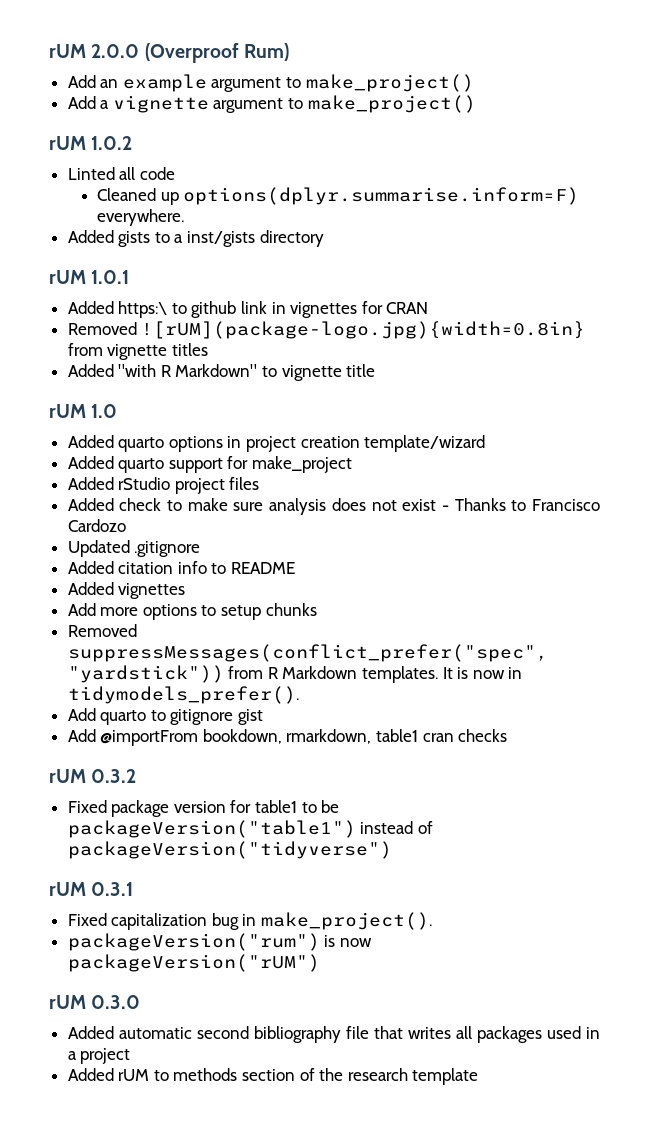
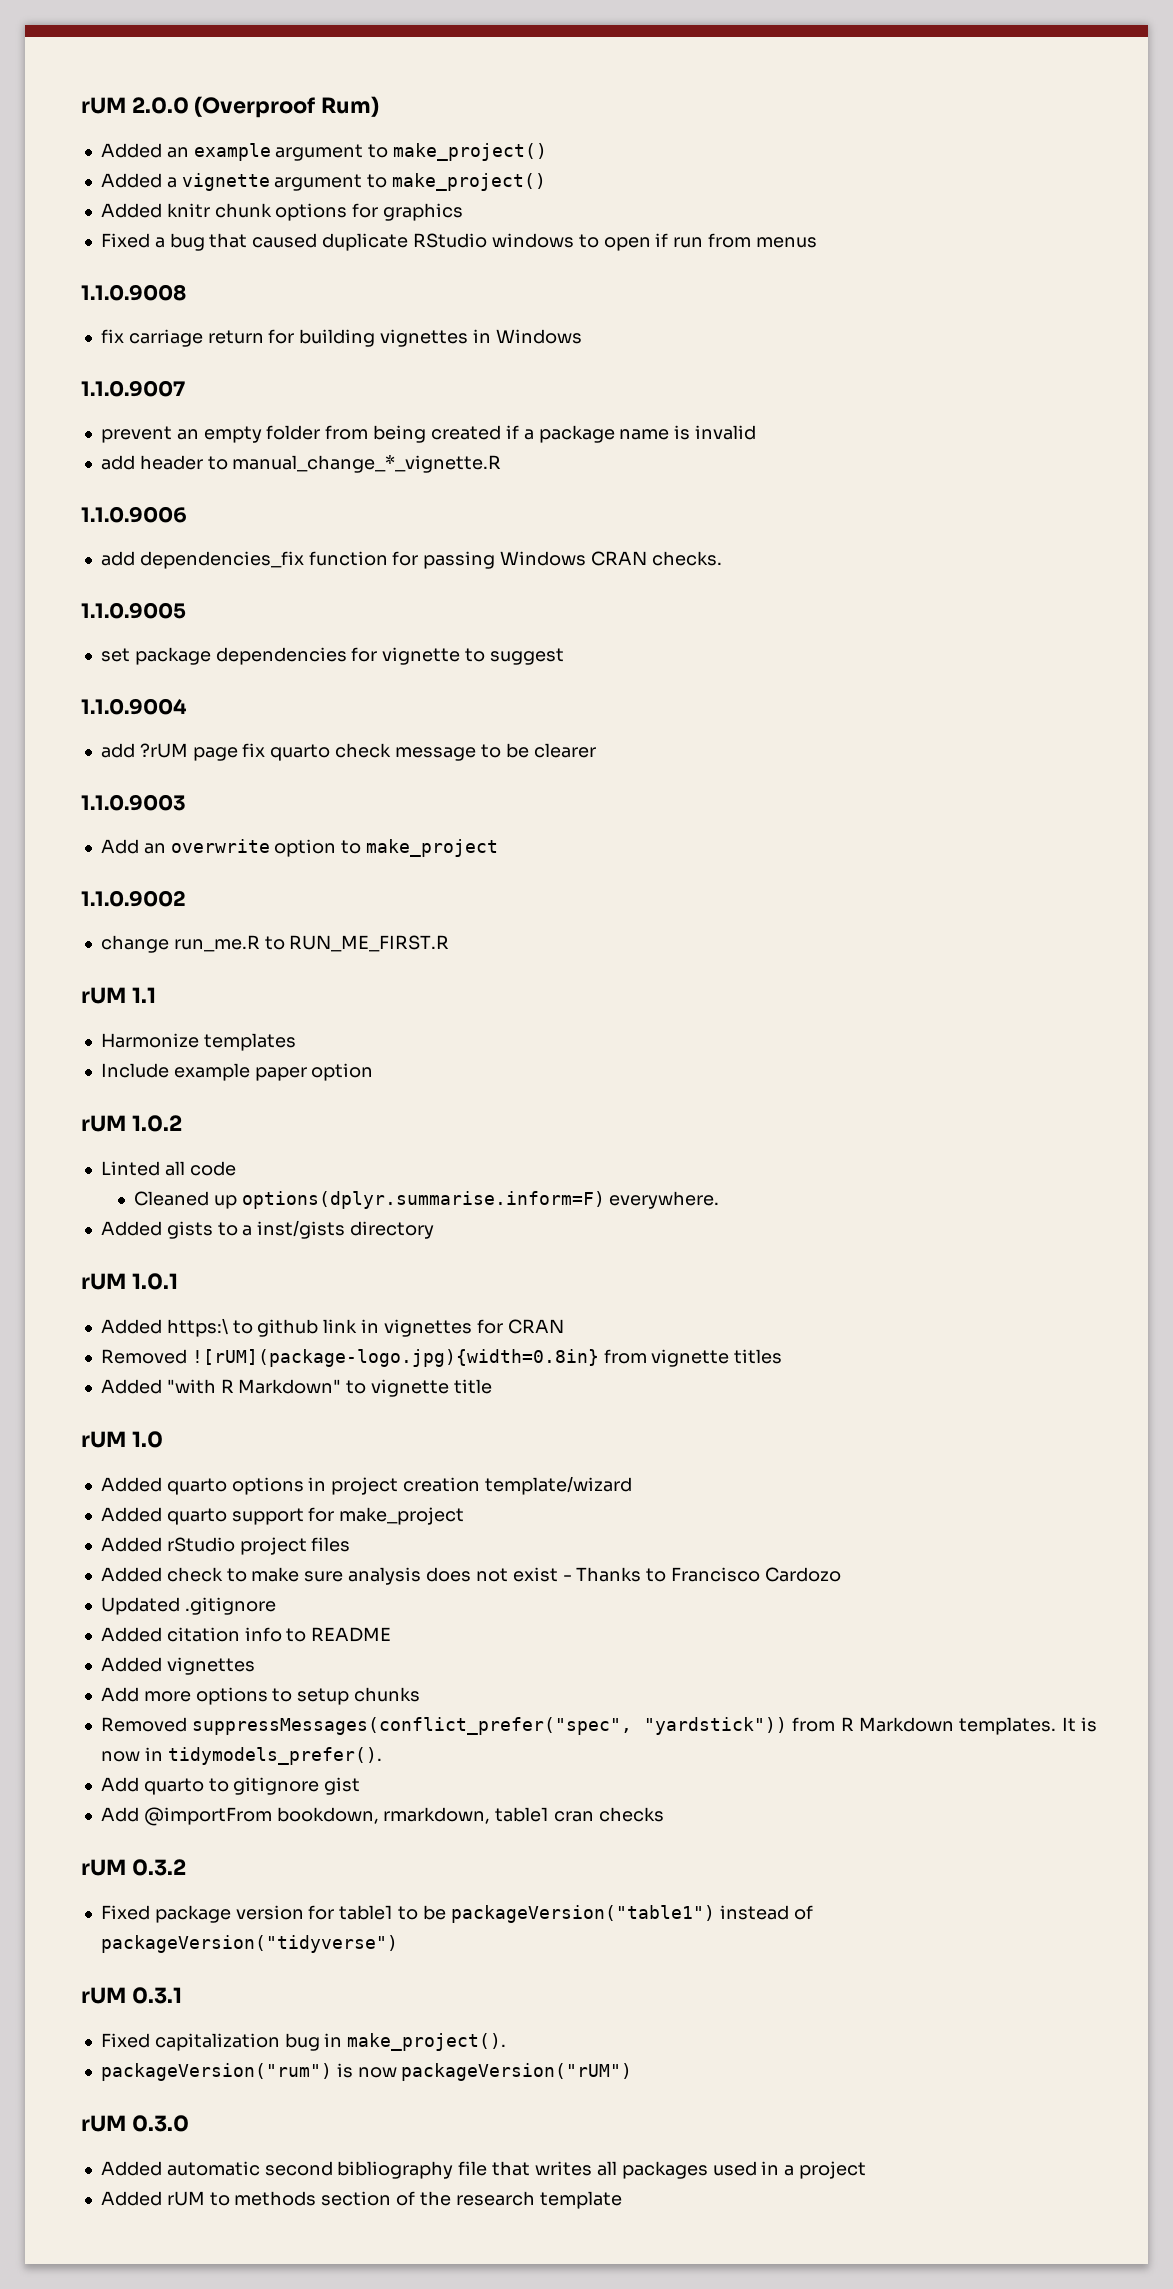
- Add an example argument to make_project()
+ Added an example argument to make_project()
- Add a vignette argument to make_project()
+ Added a vignette argument to make_project()
+ Added knitr chunk options for graphics
+ Fixed a bug that caused duplicate RStudio windows to open if run from menus
+ 1.1.0.9008
+ fix carriage return for building vignettes in Windows
+ 1.1.0.9007
+ prevent an empty folder from being created if a package name is invalid
+ add header to manual_change_*_vignette.R
+ 1.1.0.9006
+ add dependencies_fix function for passing Windows CRAN checks.
+ 1.1.0.9005
+ set package dependencies for vignette to suggest
+ 1.1.0.9004
+ add ?rUM page fix quarto check message to be clearer
+ 1.1.0.9003
+ Add an overwrite option to make_project
+ 1.1.0.9002
+ change run_me.R to RUN_ME_FIRST.R
+ rUM 1.1
+ Harmonize templates
+ Include example paper option

